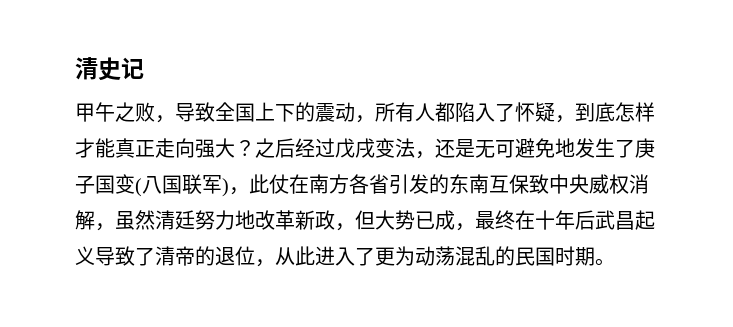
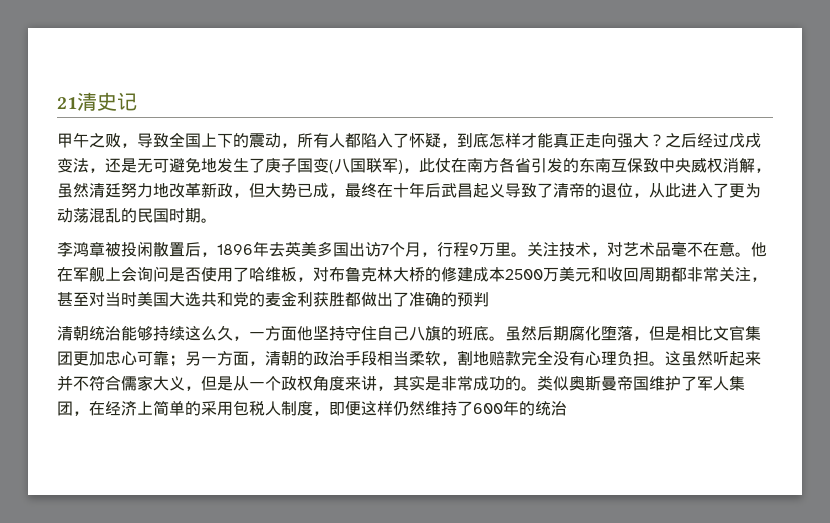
- 清史记
+ 21清史记
+ 李鸿章被投闲散置后，1896年去英美多国出访7个月，行程9万里。关注技术，对艺术品毫不在意。他在军舰上会询问是否使用了哈维板，对布鲁克林大桥的修建成本2500万美元和收回周期都非常关注，甚至对当时美国大选共和党的麦金利获胜都做出了准确的预判
+ 清朝统治能够持续这么久，一方面他坚持守住自己八旗的班底。虽然后期腐化堕落，但是相比文官集团更加忠心可靠；另一方面，清朝的政治手段相当柔软，割地赔款完全没有心理负担。这虽然听起来并不符合儒家大义，但是从一个政权角度来讲，其实是非常成功的。类似奥斯曼帝国维护了军人集团，在经济上简单的采用包税人制度，即便这样仍然维持了600年的统治

